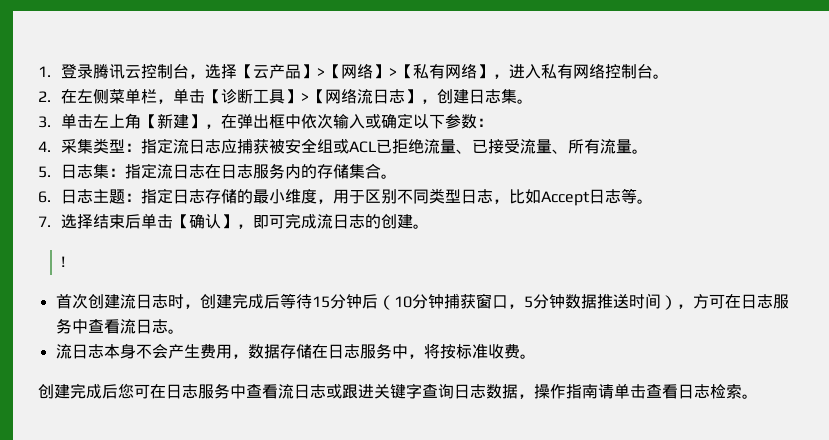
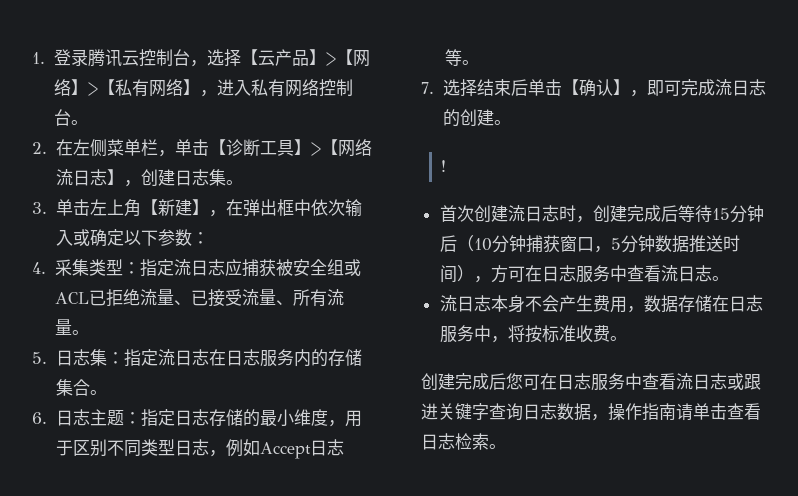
- 6.日志主题：指定日志存储的最小维度，用于区别不同类型日志，比如Accept日志等。
+ 6.日志主题：指定日志存储的最小维度，用于区别不同类型日志，例如Accept日志等。

